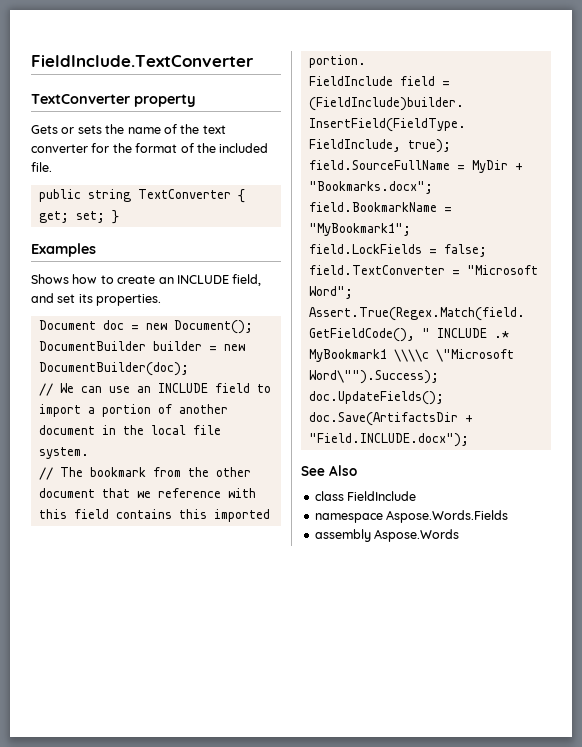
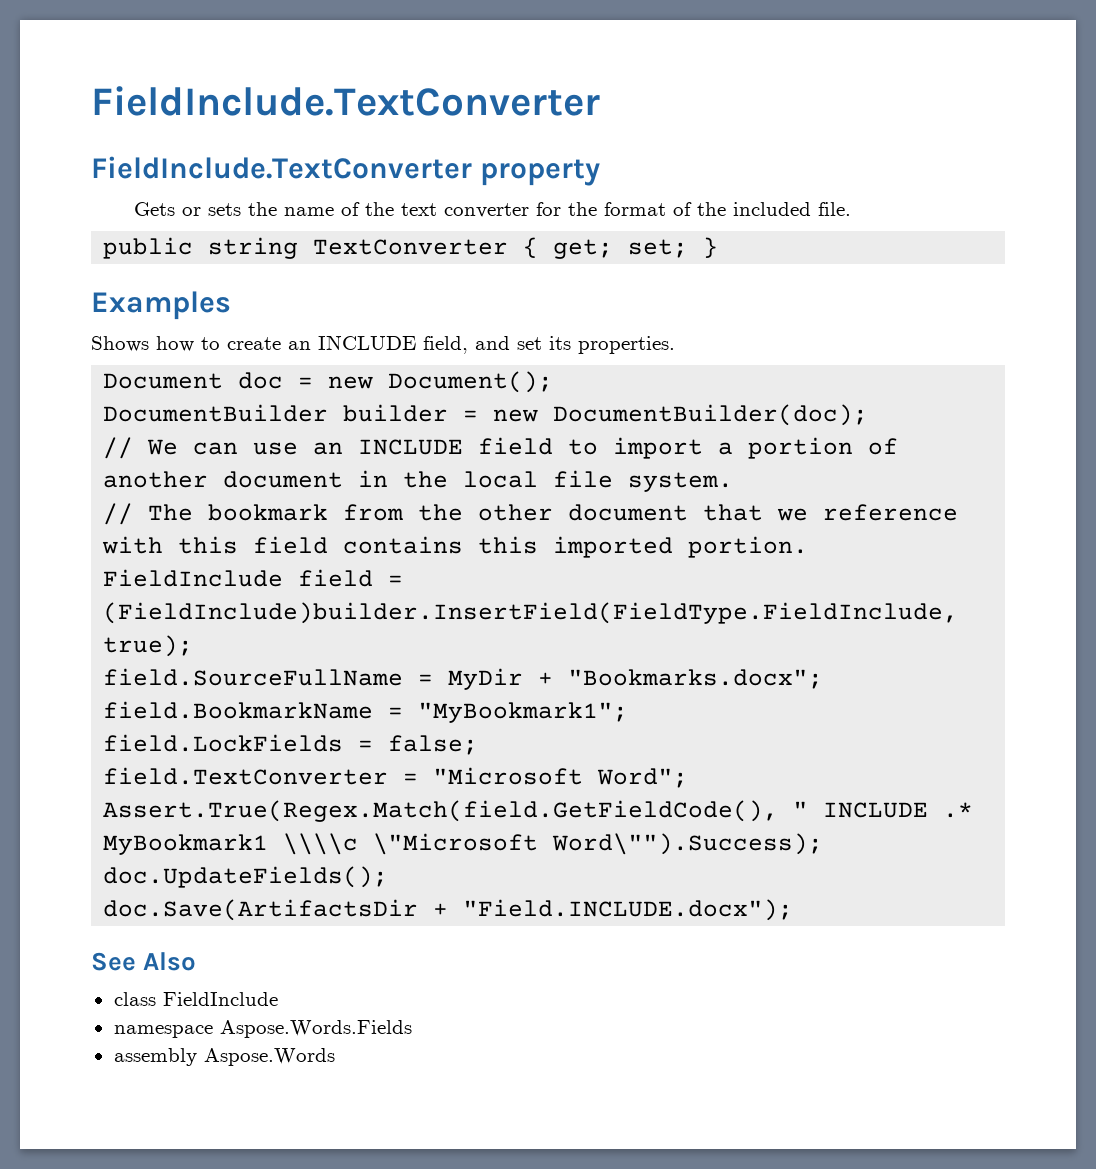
- TextConverter property
+ FieldInclude.TextConverter property

